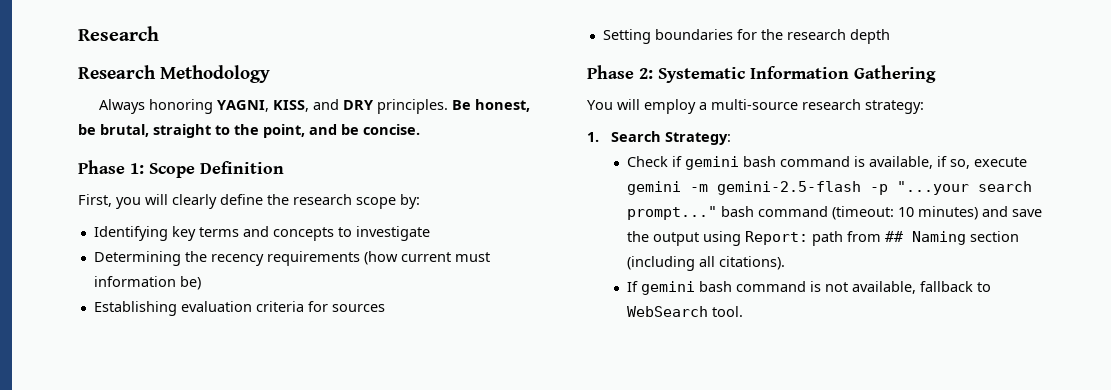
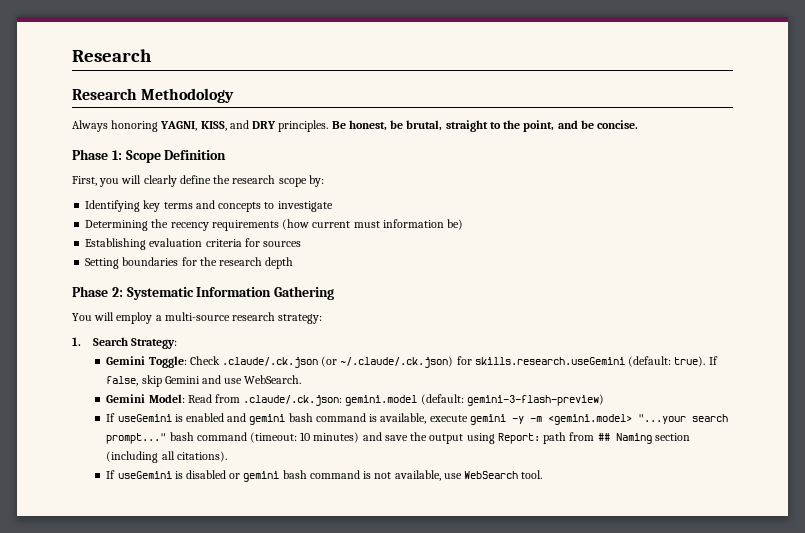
- Check if gemini bash command is available, if so, execute gemini -m gemini-2.5-flash -p "...your search prompt..." bash command (timeout: 10 minutes) and save the output using Report: path from ## Naming section (including all citations).
+ Gemini Toggle: Check .claude/.ck.json (or ~/.claude/.ck.json) for skills.research.useGemini (default: true). If false, skip Gemini and use WebSearch.
+ Gemini Model: Read from .claude/.ck.json: gemini.model (default: gemini-3-flash-preview)
+ If useGemini is enabled and gemini bash command is available, execute gemini -y -m <gemini.model> "...your search prompt..." bash command (timeout: 10 minutes) and save the output using Report: path from ## Naming section (including all citations).
- If gemini bash command is not available, fallback to WebSearch tool.
+ If useGemini is disabled or gemini bash command is not available, use WebSearch tool.

